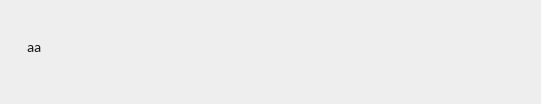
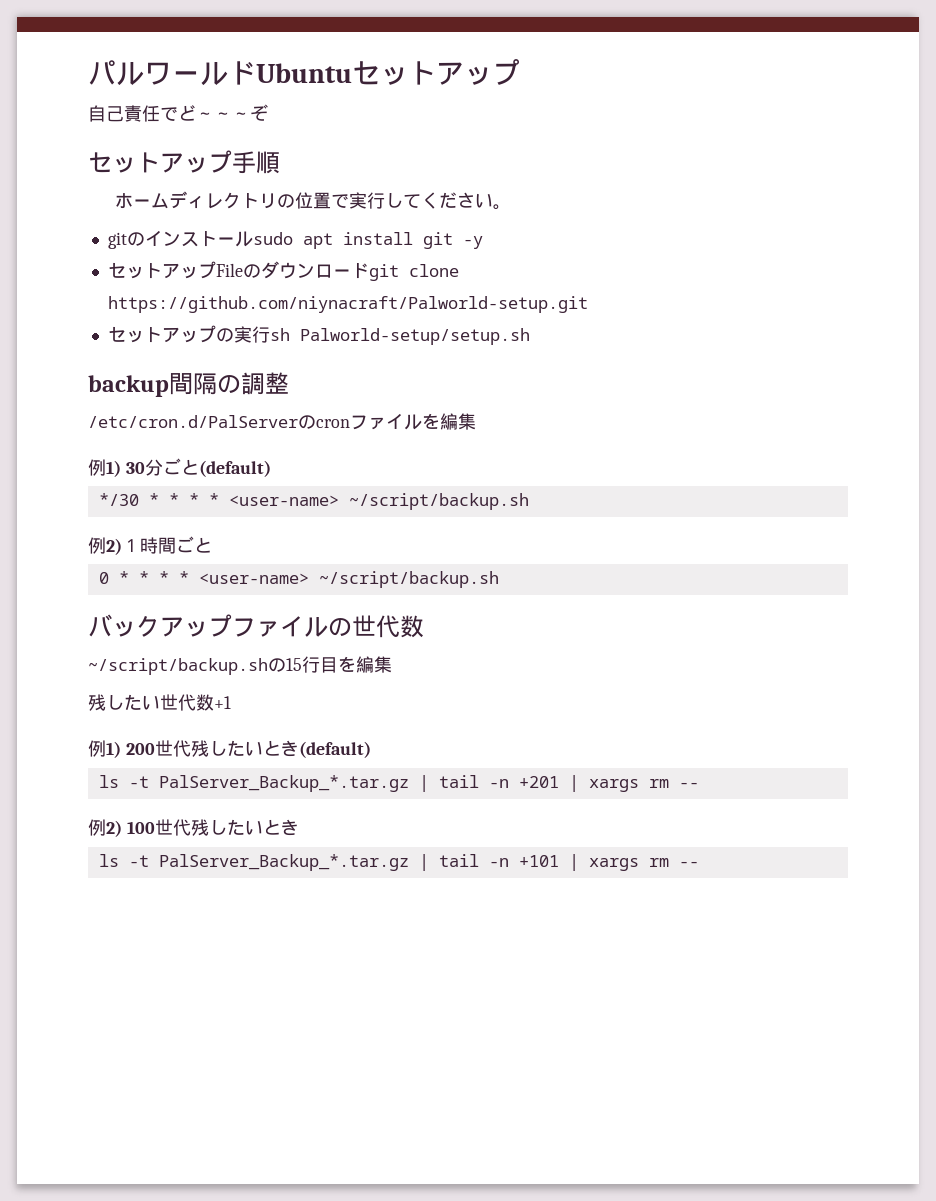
- aa
+ パルワールドUbuntuセットアップ
+ 自己責任でど～～～ぞ
+ セットアップ手順
+ ホームディレクトリの位置で実行してください。
+ gitのインストールsudo apt install git -y
+ セットアップFileのダウンロードgit clone https://github.com/niynacraft/Palworld-setup.git
+ セットアップの実行sh Palworld-setup/setup.sh
+ backup間隔の調整
+ /etc/cron.d/PalServerのcronファイルを編集
+ 例1) 30分ごと(default)
+ */30 * * * * <user-name> ~/script/backup.sh
+ 例2)１時間ごと
+ 0 * * * * <user-name> ~/script/backup.sh
+ バックアップファイルの世代数
+ ~/script/backup.shの15行目を編集
+ 残したい世代数+1
+ 例1) 200世代残したいとき(default)
+ ls -t PalServer_Backup_*.tar.gz | tail -n +201 | xargs rm --
+ 例2) 100世代残したいとき
+ ls -t PalServer_Backup_*.tar.gz | tail -n +101 | xargs rm --

